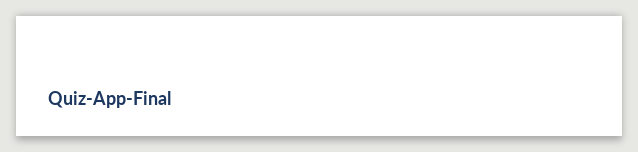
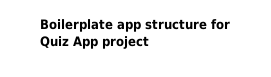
- Quiz-App-Final
+ Boilerplate app structure for Quiz App project

